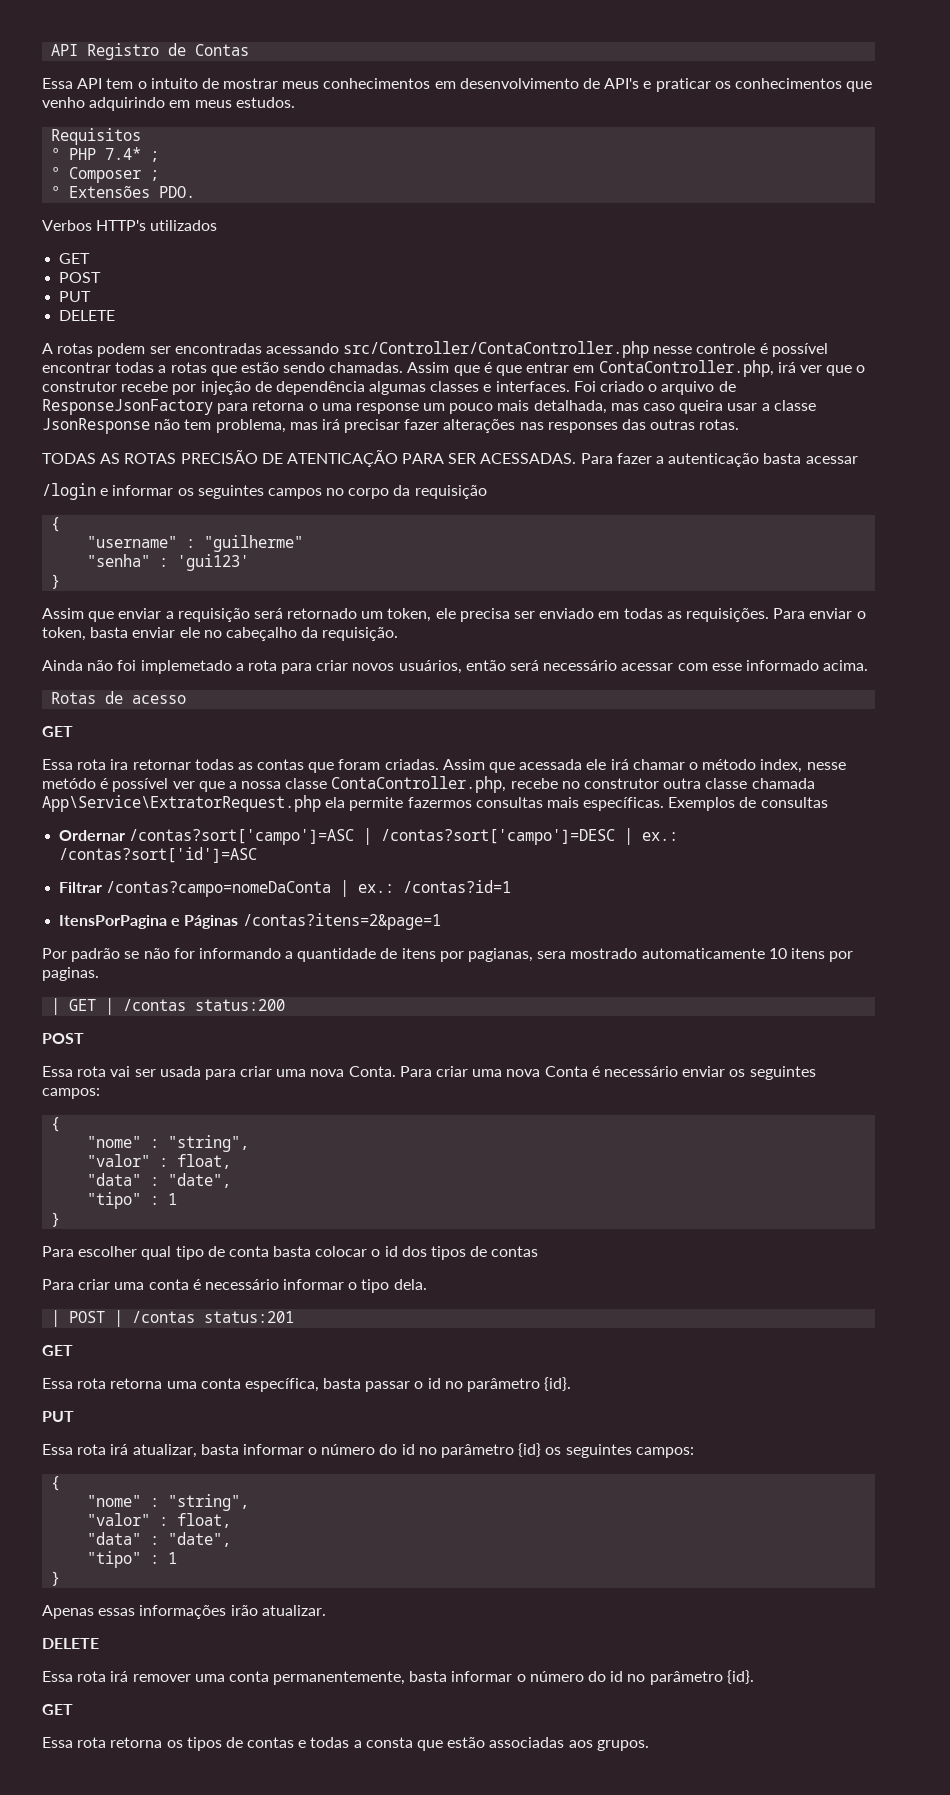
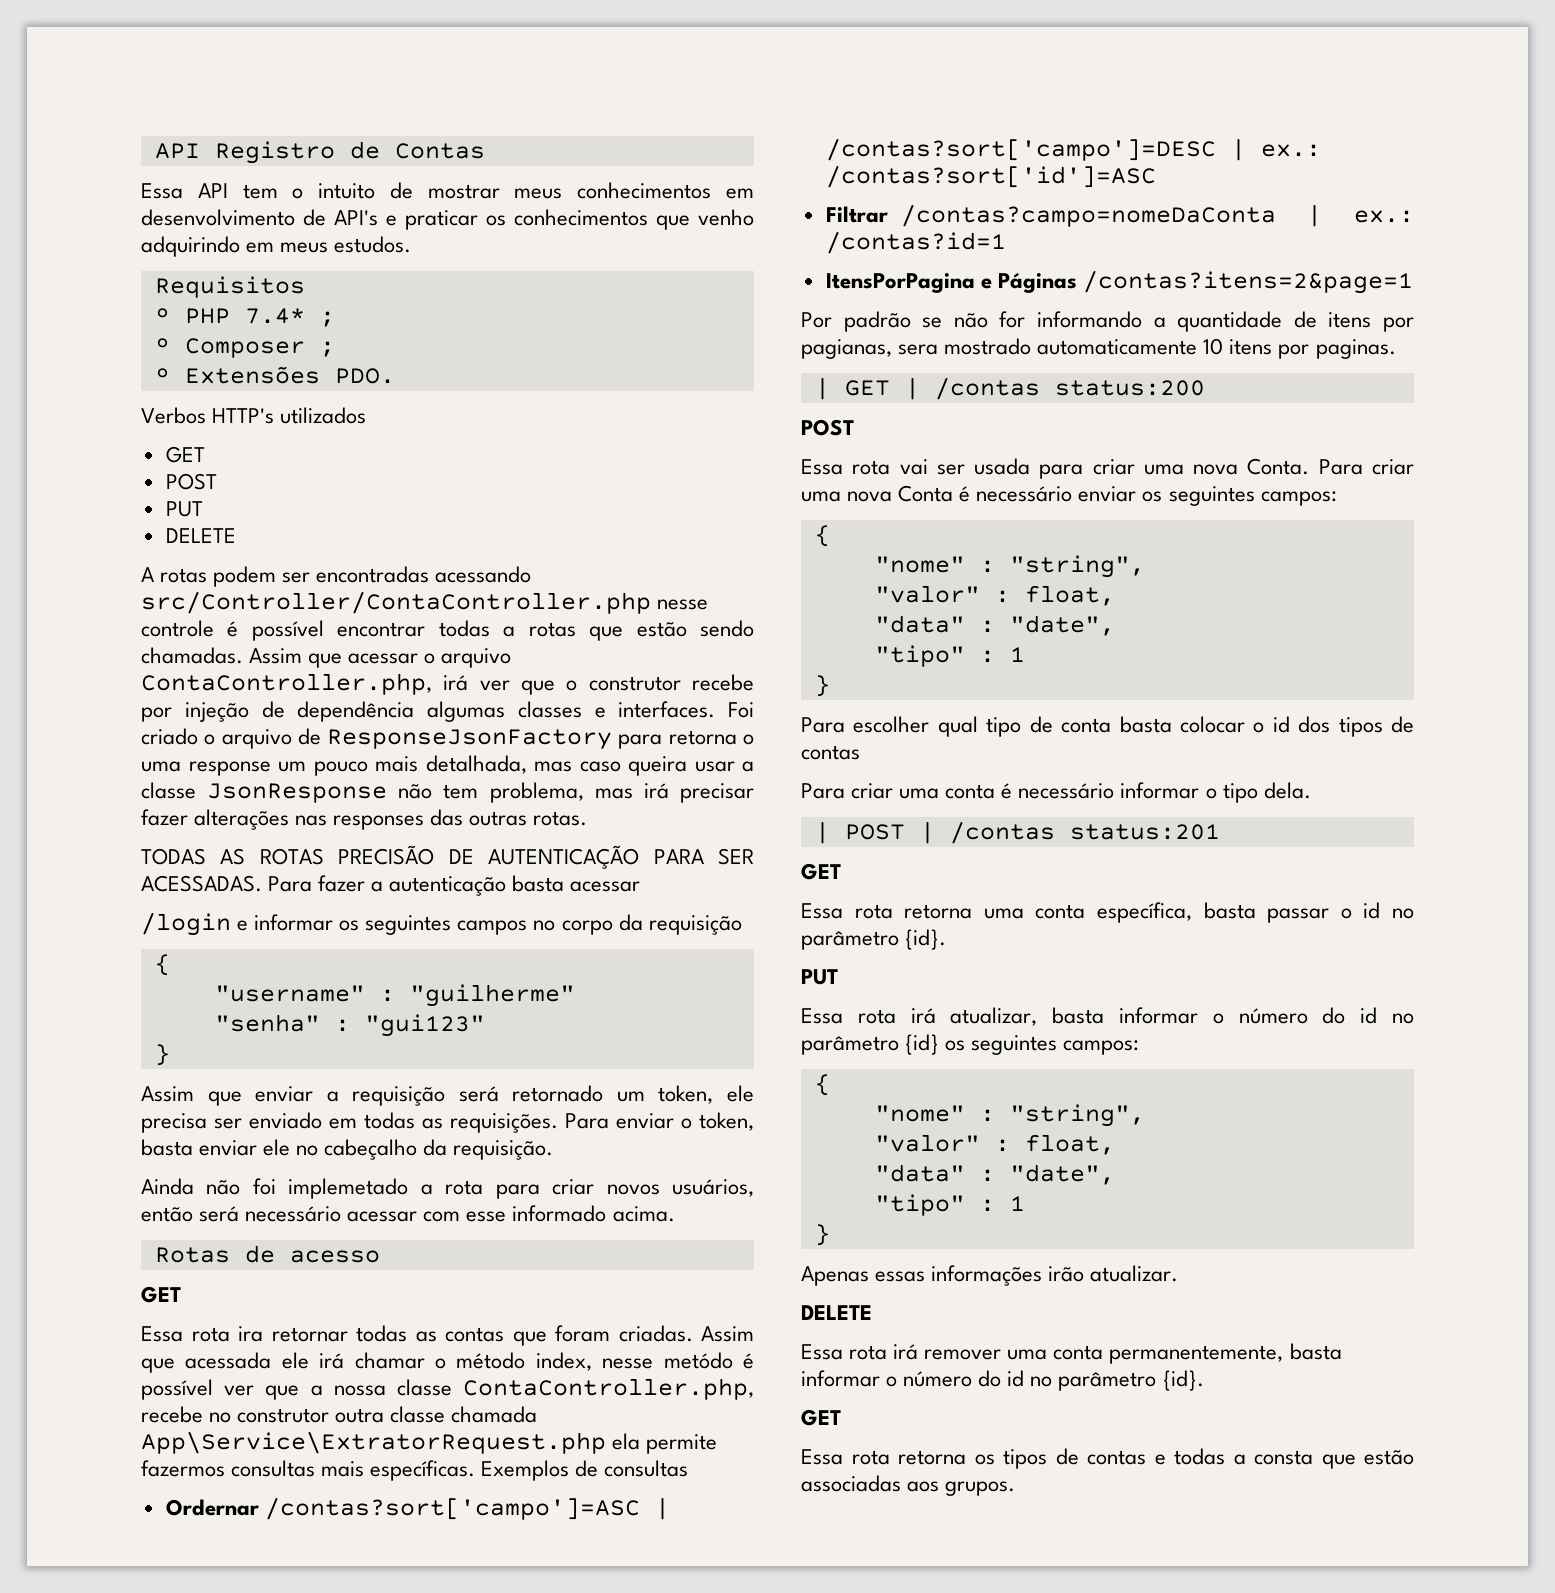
- Assim que é que entrar em ContaController.php, irá ver que o construtor recebe por injeção de dependência algumas classes e interfaces.
+ Assim que acessar o arquivo ContaController.php, irá ver que o construtor recebe por injeção de dependência algumas classes e interfaces.
- TODAS AS ROTAS PRECISÃO DE ATENTICAÇÃO PARA SER ACESSADAS.
+ TODAS AS ROTAS PRECISÃO DE AUTENTICAÇÃO PARA SER ACESSADAS.
- "senha" : 'gui123'
+ "senha" : "gui123"

